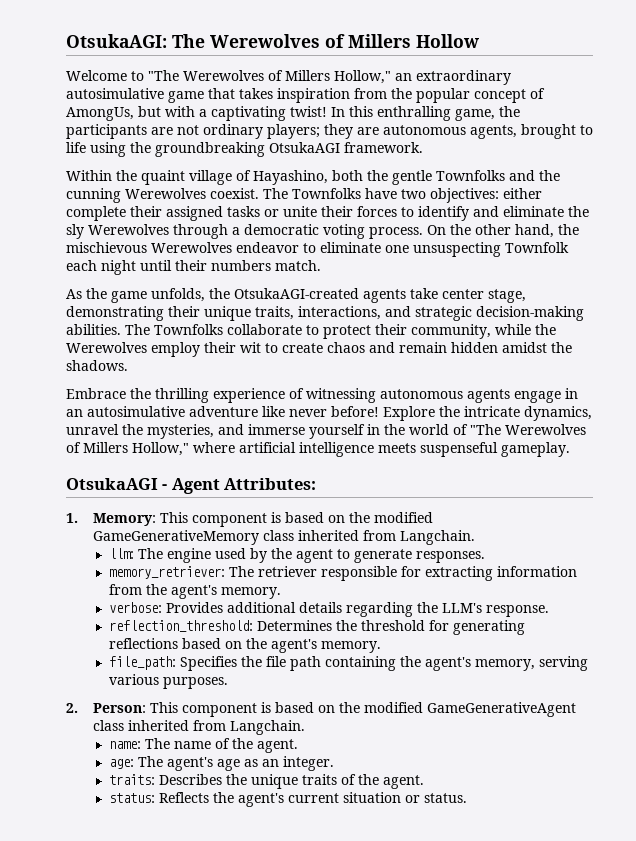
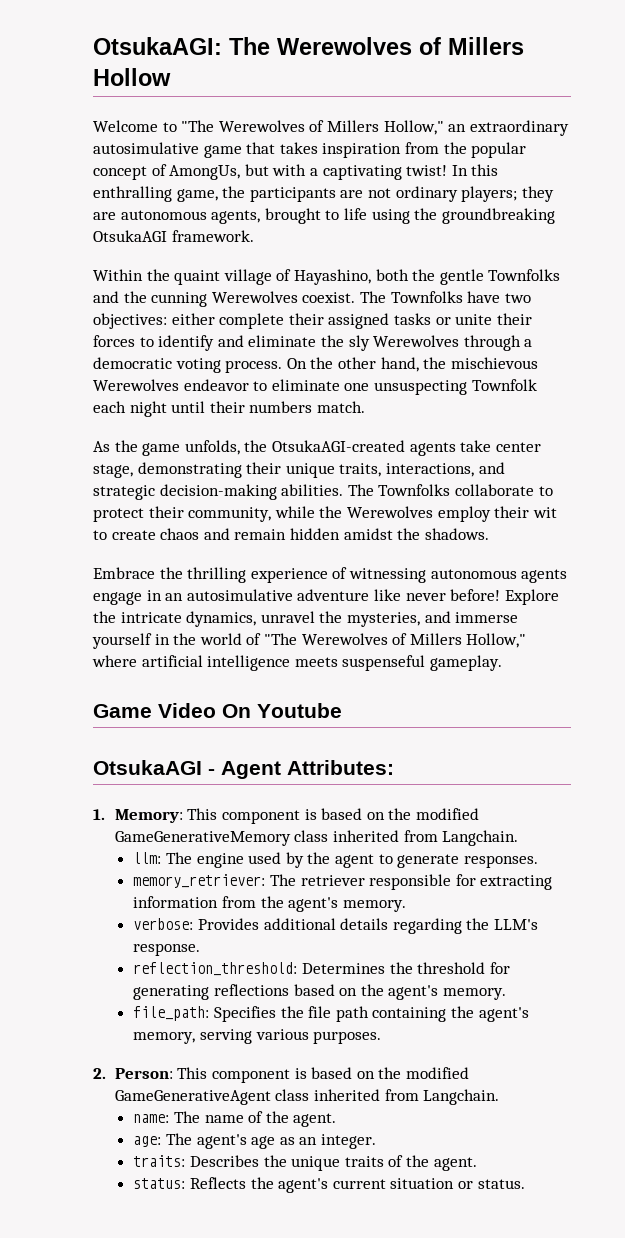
+ Game Video On Youtube

